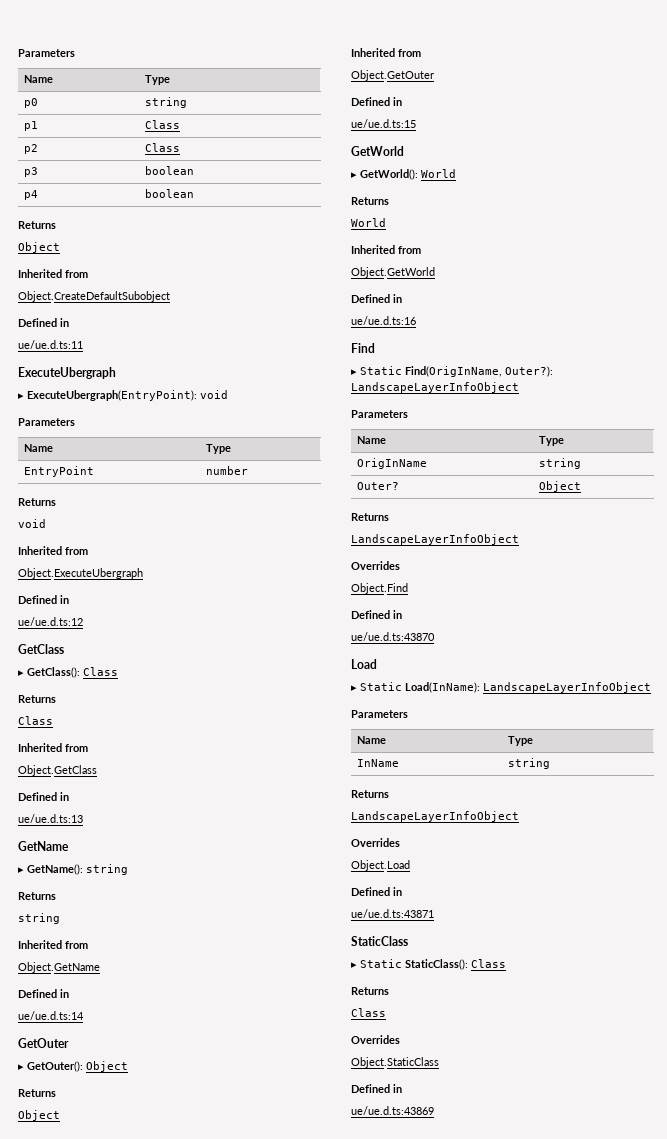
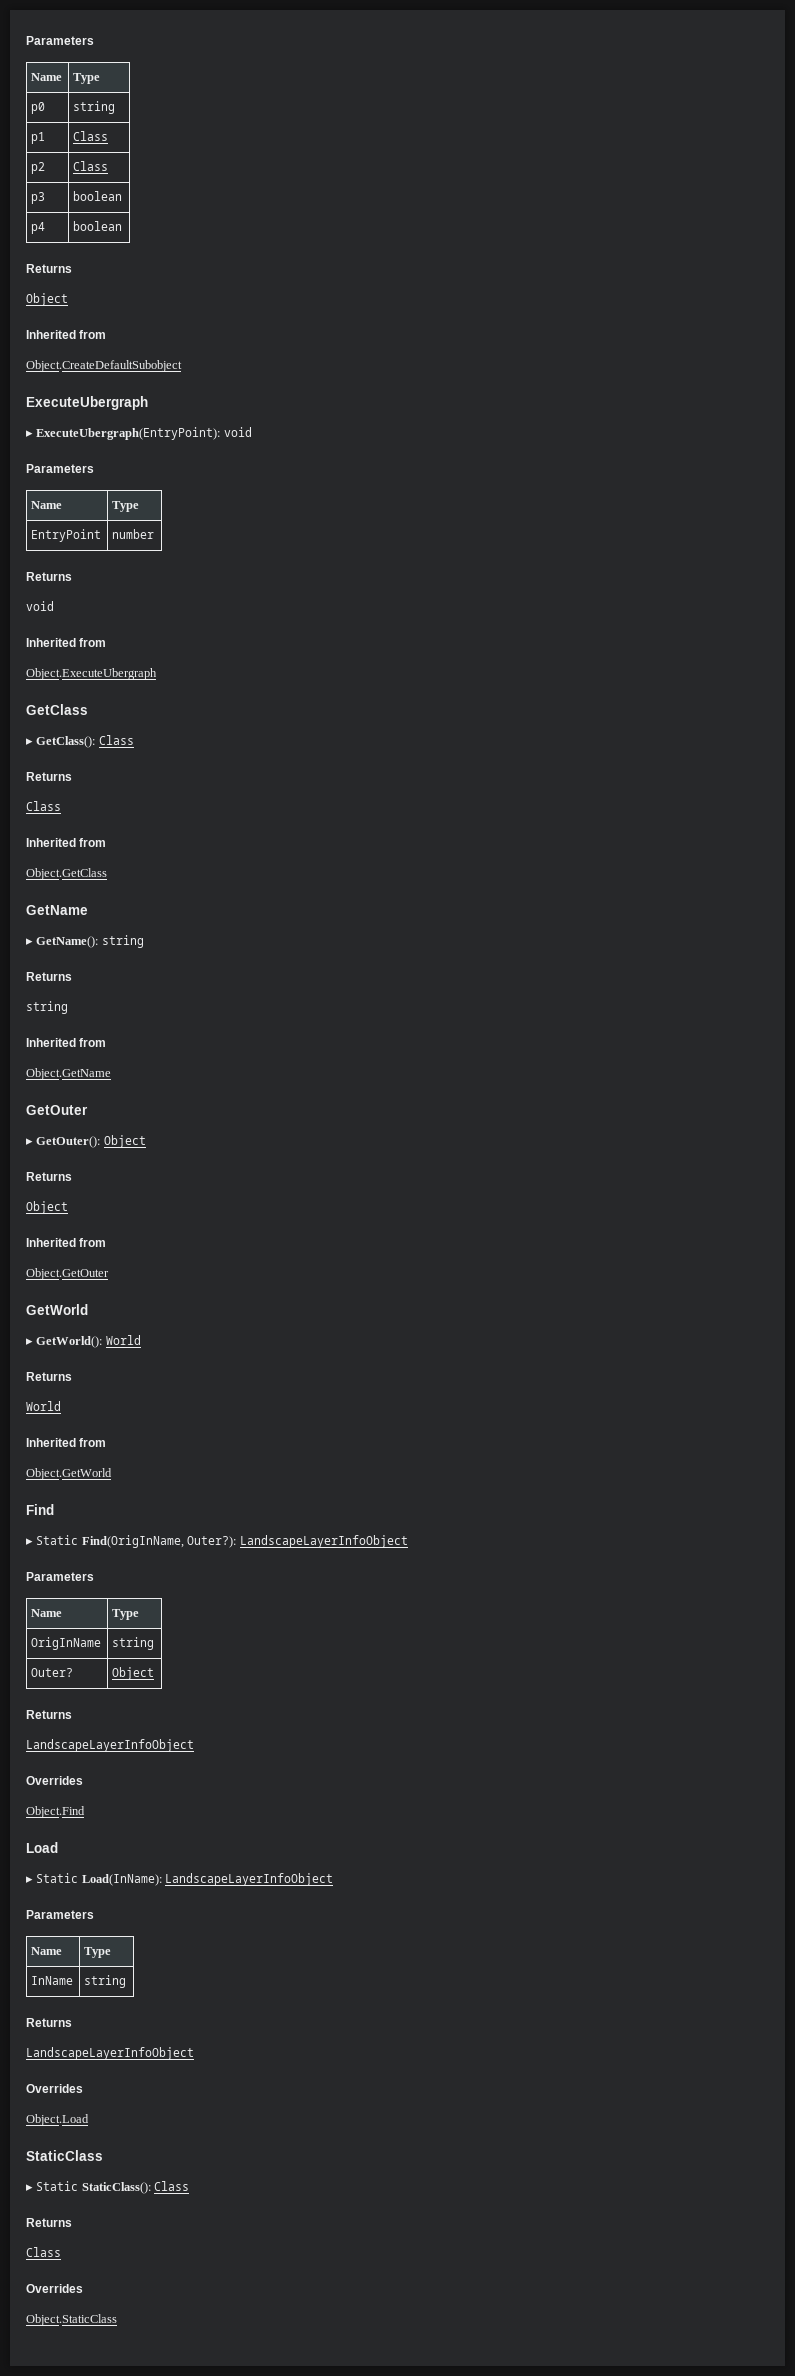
  Object.CreateDefaultSubobject
- Defined in
- ue/ue.d.ts:11
  Object.ExecuteUbergraph
- Defined in
- ue/ue.d.ts:12
  Object.GetClass
- Defined in
- ue/ue.d.ts:13
  Object.GetName
- Defined in
- ue/ue.d.ts:14
  Object.GetOuter
- Defined in
- ue/ue.d.ts:15
  Object.GetWorld
- Defined in
- ue/ue.d.ts:16
  Object.Find
- Defined in
- ue/ue.d.ts:43870
  Object.Load
- Defined in
- ue/ue.d.ts:43871
  Object.StaticClass
- Defined in
- ue/ue.d.ts:43869

